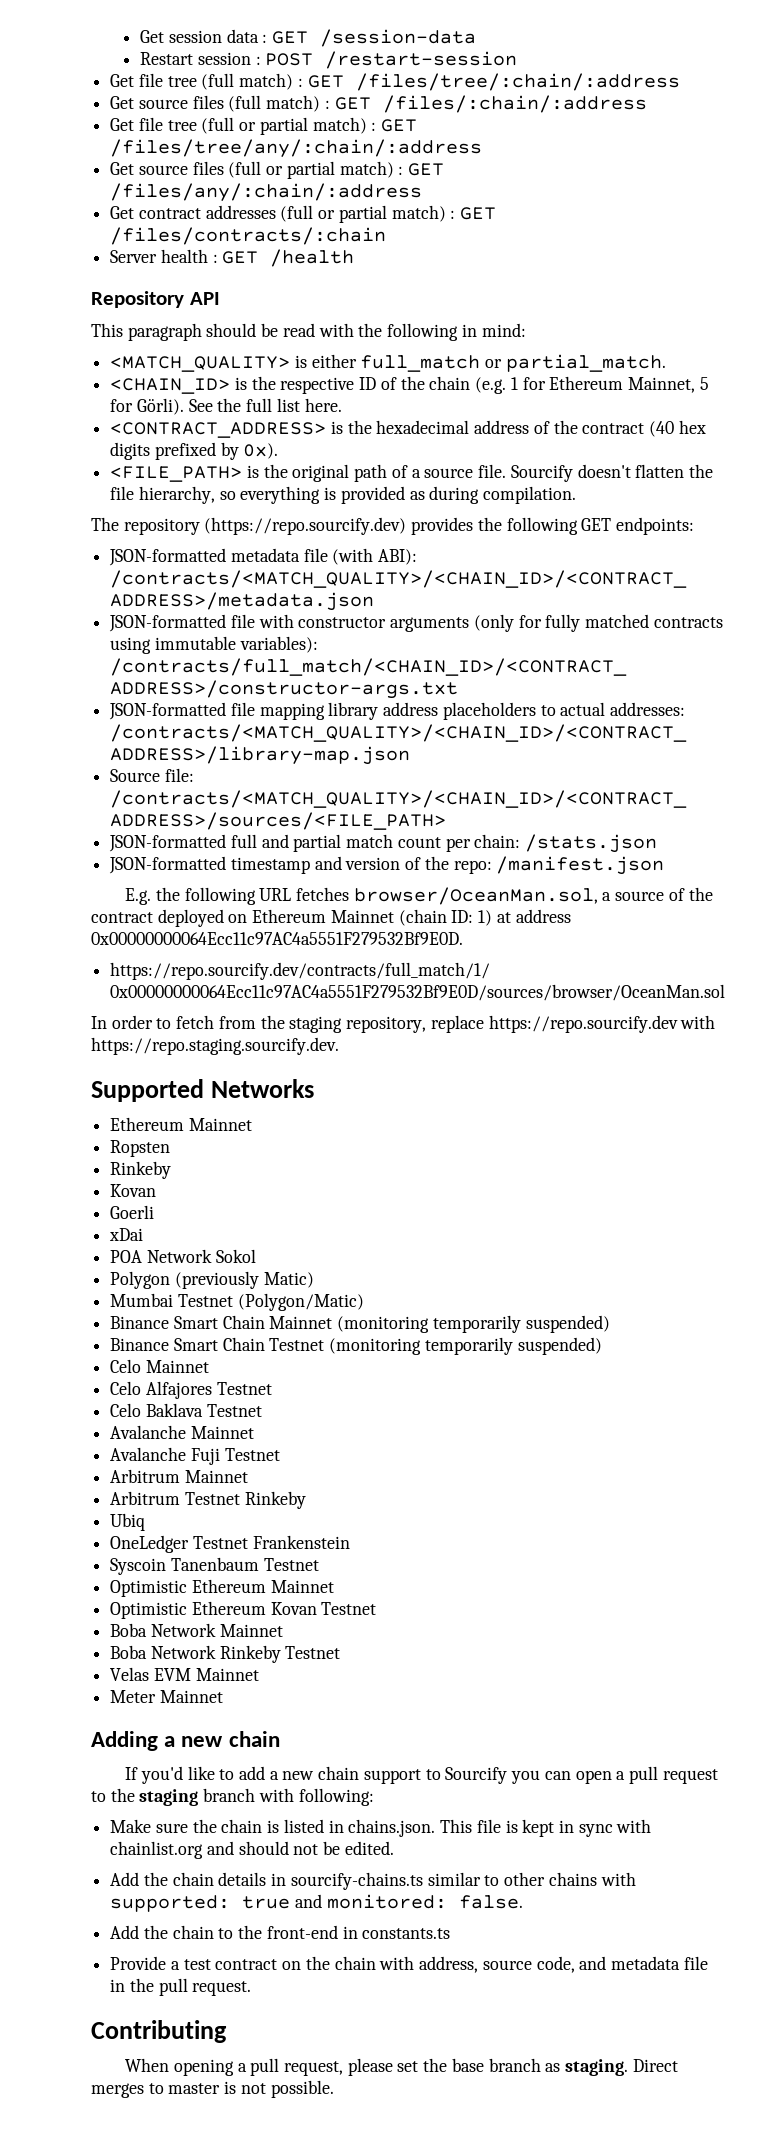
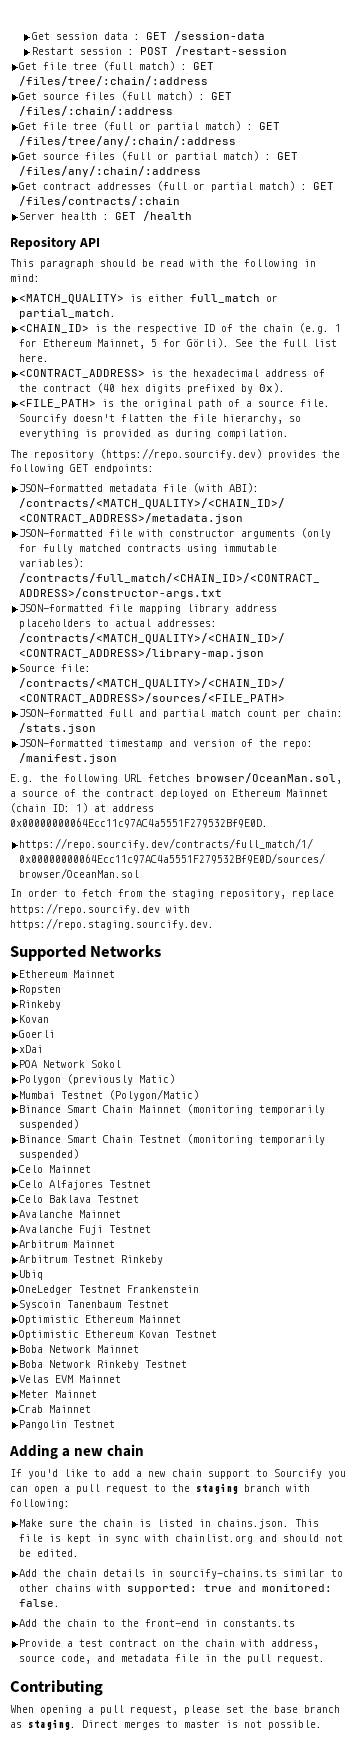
+ Crab Mainnet
+ Pangolin Testnet

